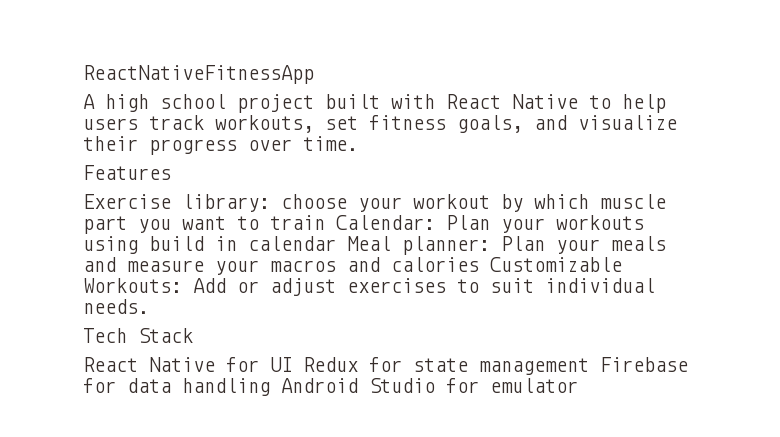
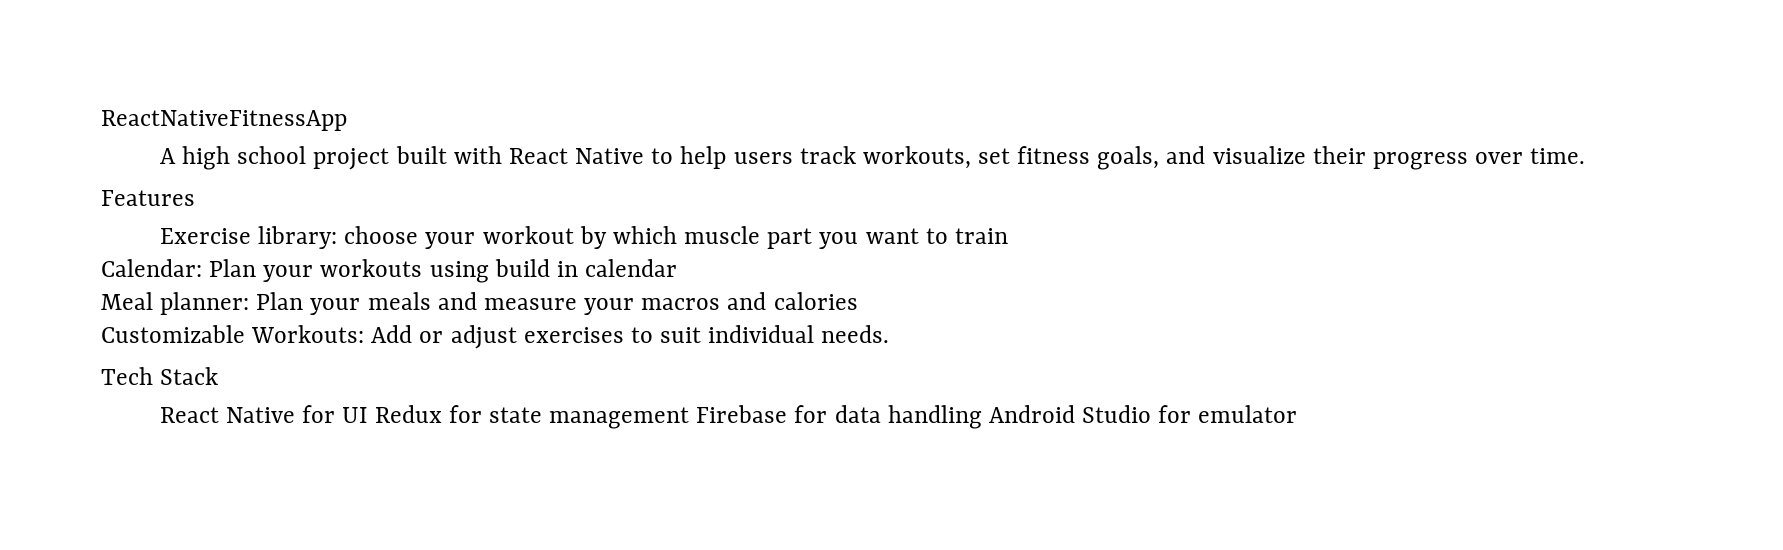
- Exercise library: choose your workout by which muscle part you want to train Calendar: Plan your workouts using build in calendar Meal planner: Plan your meals and measure your macros and calories Customizable Workouts: Add or adjust exercises to suit individual needs.
+ Exercise library: choose your workout by which muscle part you want to train
+ Calendar: Plan your workouts using build in calendar
+ Meal planner: Plan your meals and measure your macros and calories
+ Customizable Workouts: Add or adjust exercises to suit individual needs.

